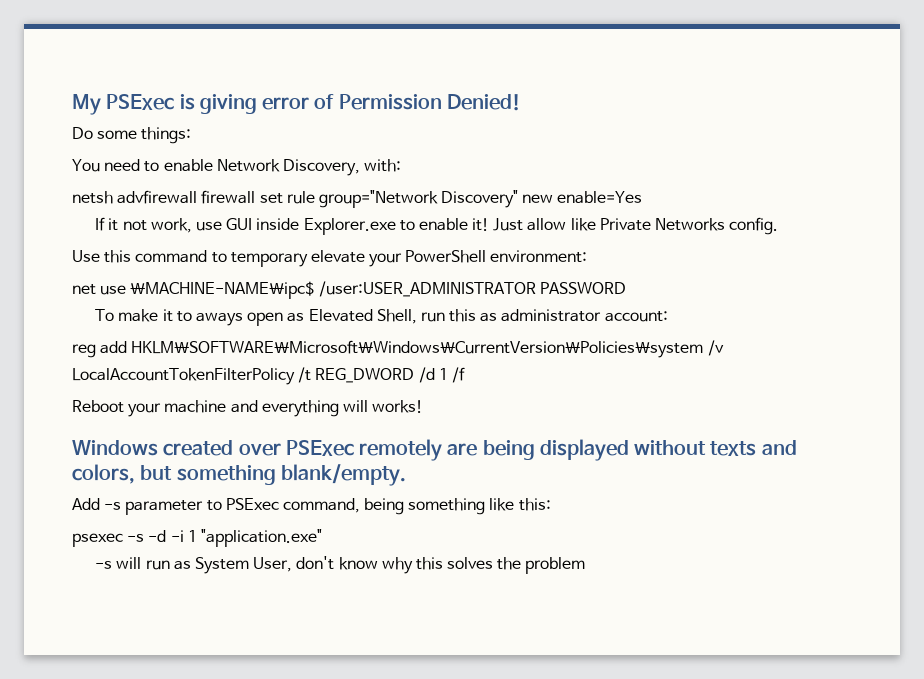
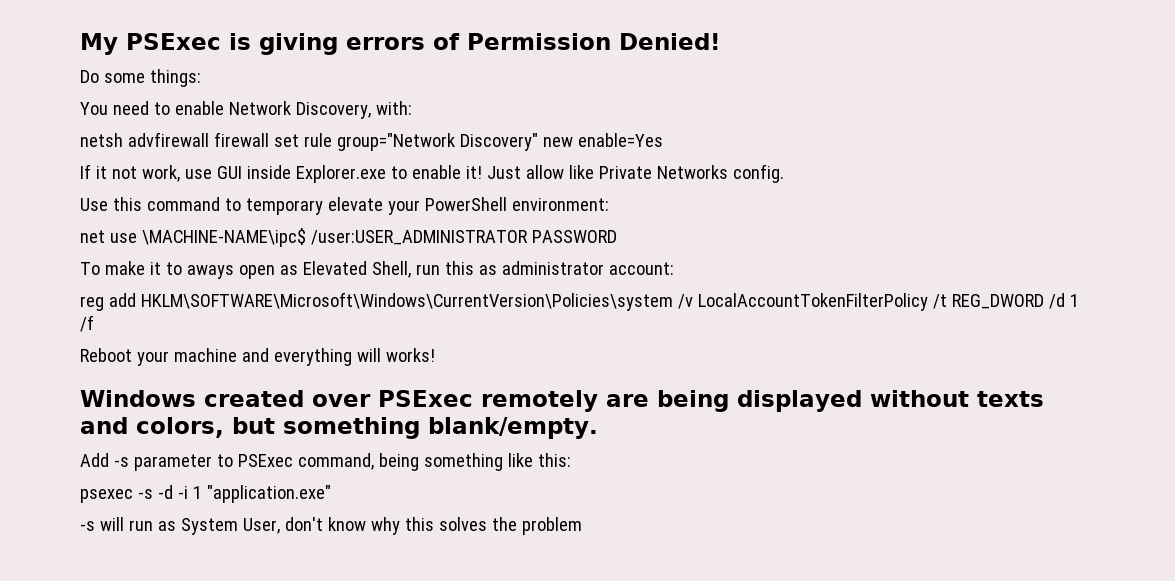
- My PSExec is giving error of Permission Denied!
+ My PSExec is giving errors of Permission Denied!

